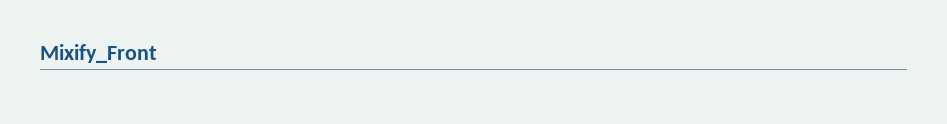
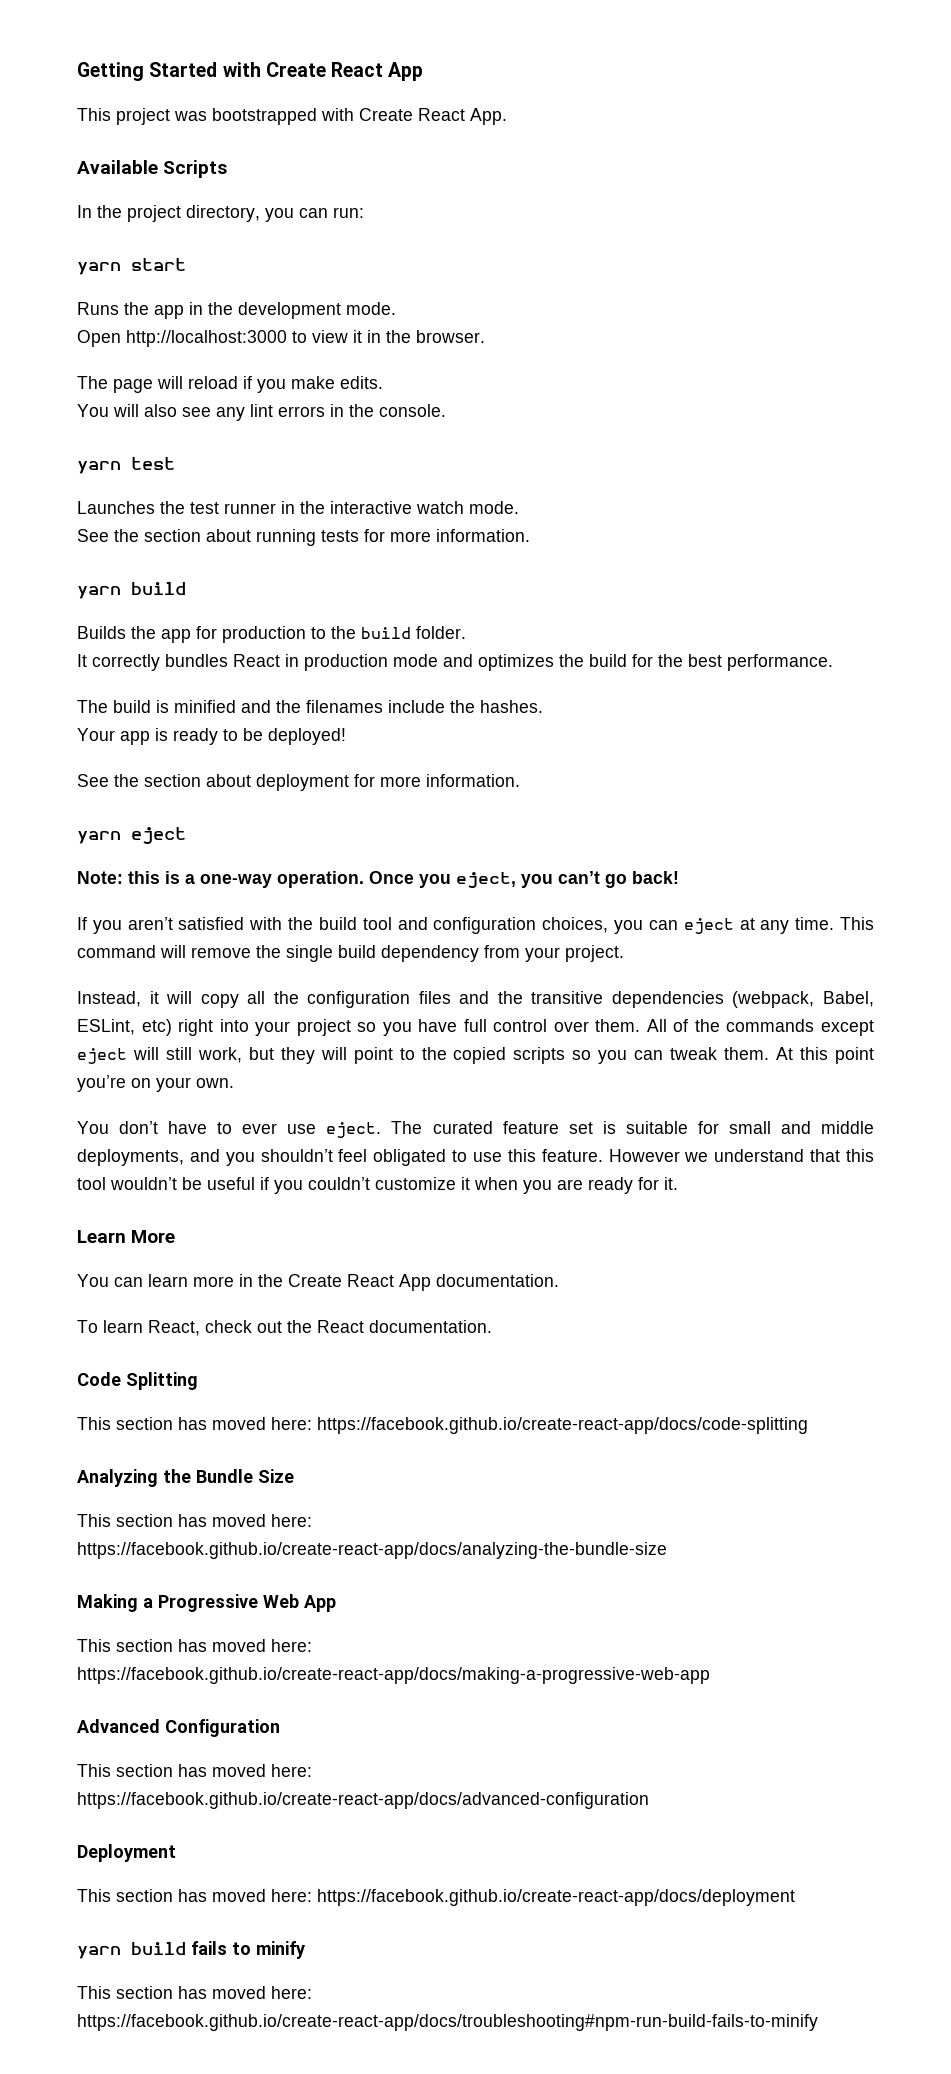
- Mixify_Front
+ Getting Started with Create React App
+ This project was bootstrapped with Create React App.
+ Available Scripts
+ In the project directory, you can run:
+ yarn start
+ Runs the app in the development mode.
+ Open http://localhost:3000 to view it in the browser.
+ The page will reload if you make edits.
+ You will also see any lint errors in the console.
+ yarn test
+ Launches the test runner in the interactive watch mode.
+ See the section about running tests for more information.
+ yarn build
+ Builds the app for production to the build folder.
+ It correctly bundles React in production mode and optimizes the build for the best performance.
+ The build is minified and the filenames include the hashes.
+ Your app is ready to be deployed!
+ See the section about deployment for more information.
+ yarn eject
+ Note: this is a one-way operation. Once you eject, you can’t go back!
+ If you aren’t satisfied with the build tool and configuration choices, you can eject at any time. This command will remove the single build dependency from your project.
+ Instead, it will copy all the configuration files and the transitive dependencies (webpack, Babel, ESLint, etc) right into your project so you have full control over them. All of the commands except eject will still work, but they will point to the copied scripts so you can tweak them. At this point you’re on your own.
+ You don’t have to ever use eject. The curated feature set is suitable for small and middle deployments, and you shouldn’t feel obligated to use this feature. However we understand that this tool wouldn’t be useful if you couldn’t customize it when you are ready for it.
+ Learn More
+ You can learn more in the Create React App documentation.
+ To learn React, check out the React documentation.
+ Code Splitting
+ This section has moved here: https://facebook.github.io/create-react-app/docs/code-splitting
+ Analyzing the Bundle Size
+ This section has moved here: https://facebook.github.io/create-react-app/docs/analyzing-the-bundle-size
+ Making a Progressive Web App
+ This section has moved here: https://facebook.github.io/create-react-app/docs/making-a-progressive-web-app
+ Advanced Configuration
+ This section has moved here: https://facebook.github.io/create-react-app/docs/advanced-configuration
+ Deployment
+ This section has moved here: https://facebook.github.io/create-react-app/docs/deployment
+ yarn build fails to minify
+ This section has moved here: https://facebook.github.io/create-react-app/docs/troubleshooting#npm-run-build-fails-to-minify

